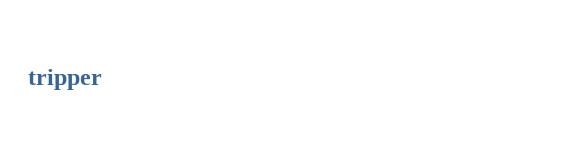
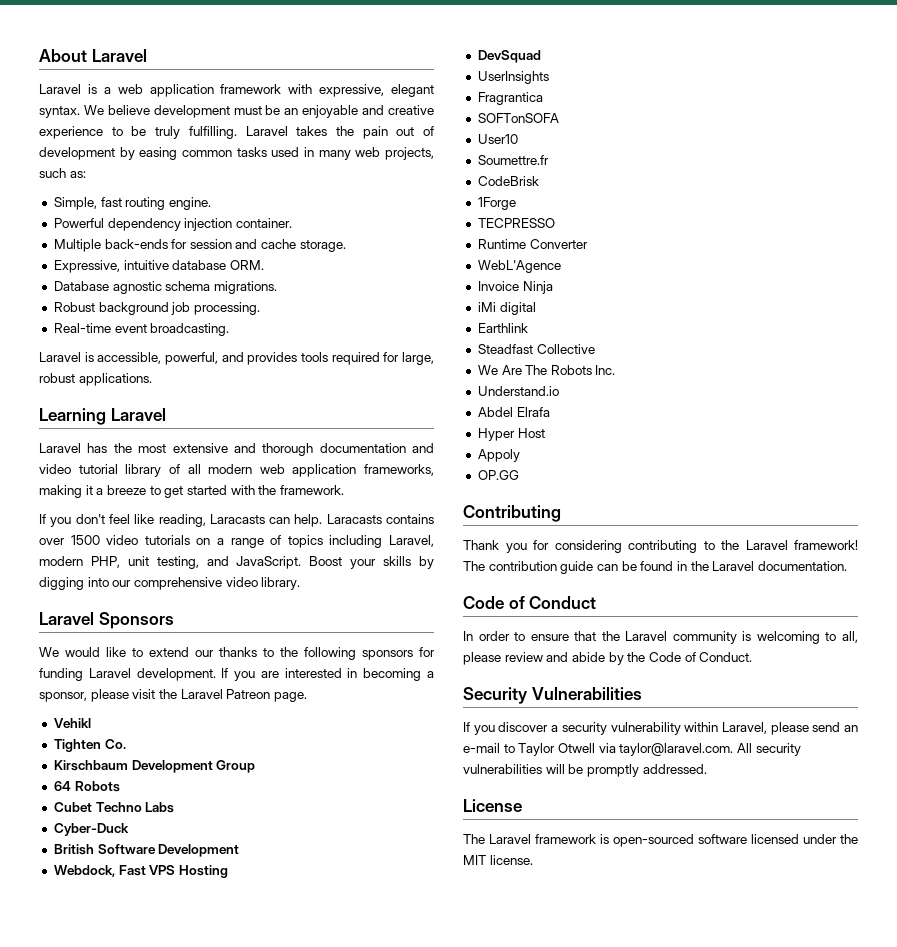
- tripper
+ About Laravel
+ Laravel is a web application framework with expressive, elegant syntax. We believe development must be an enjoyable and creative experience to be truly fulfilling. Laravel takes the pain out of development by easing common tasks used in many web projects, such as:
+ Simple, fast routing engine.
+ Powerful dependency injection container.
+ Multiple back-ends for session and cache storage.
+ Expressive, intuitive database ORM.
+ Database agnostic schema migrations.
+ Robust background job processing.
+ Real-time event broadcasting.
+ Laravel is accessible, powerful, and provides tools required for large, robust applications.
+ Learning Laravel
+ Laravel has the most extensive and thorough documentation and video tutorial library of all modern web application frameworks, making it a breeze to get started with the framework.
+ If you don't feel like reading, Laracasts can help. Laracasts contains over 1500 video tutorials on a range of topics including Laravel, modern PHP, unit testing, and JavaScript. Boost your skills by digging into our comprehensive video library.
+ Laravel Sponsors
+ We would like to extend our thanks to the following sponsors for funding Laravel development. If you are interested in becoming a sponsor, please visit the Laravel Patreon page.
+ Vehikl
+ Tighten Co.
+ Kirschbaum Development Group
+ 64 Robots
+ Cubet Techno Labs
+ Cyber-Duck
+ British Software Development
+ Webdock, Fast VPS Hosting
+ DevSquad
+ UserInsights
+ Fragrantica
+ SOFTonSOFA
+ User10
+ Soumettre.fr
+ CodeBrisk
+ 1Forge
+ TECPRESSO
+ Runtime Converter
+ WebL'Agence
+ Invoice Ninja
+ iMi digital
+ Earthlink
+ Steadfast Collective
+ We Are The Robots Inc.
+ Understand.io
+ Abdel Elrafa
+ Hyper Host
+ Appoly
+ OP.GG
+ Contributing
+ Thank you for considering contributing to the Laravel framework! The contribution guide can be found in the Laravel documentation.
+ Code of Conduct
+ In order to ensure that the Laravel community is welcoming to all, please review and abide by the Code of Conduct.
+ Security Vulnerabilities
+ If you discover a security vulnerability within Laravel, please send an e-mail to Taylor Otwell via taylor@laravel.com. All security vulnerabilities will be promptly addressed.
+ License
+ The Laravel framework is open-sourced software licensed under the MIT license.

